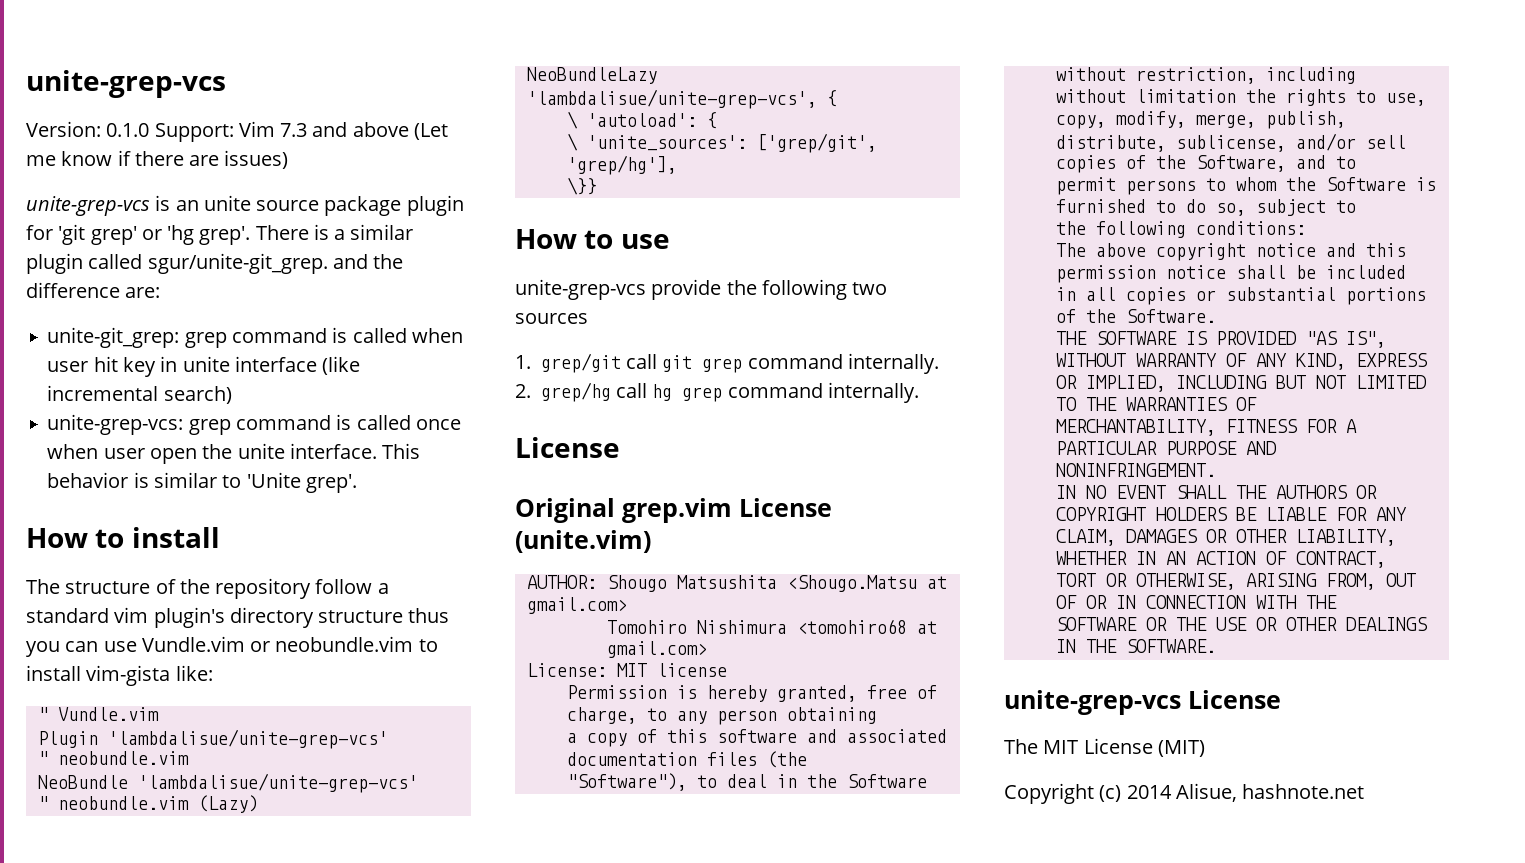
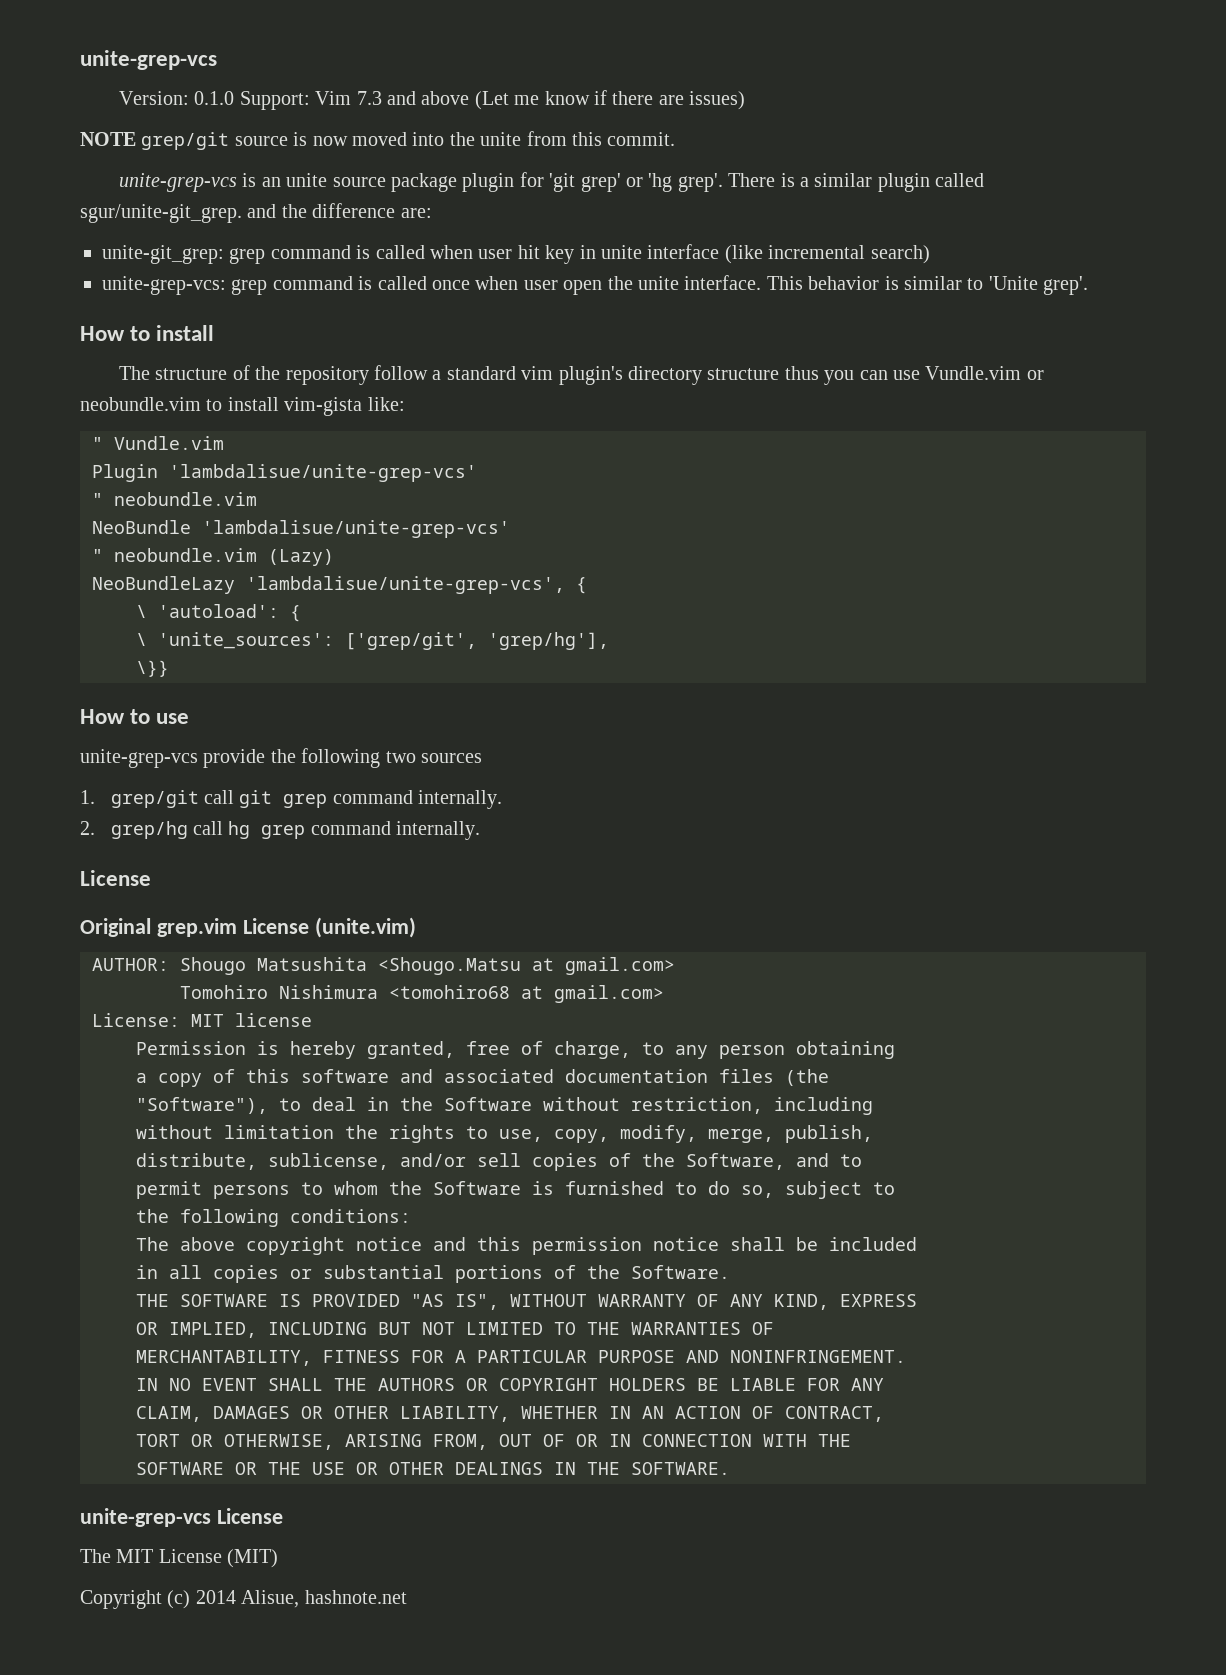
+ NOTE grep/git source is now moved into the unite from this commit.

